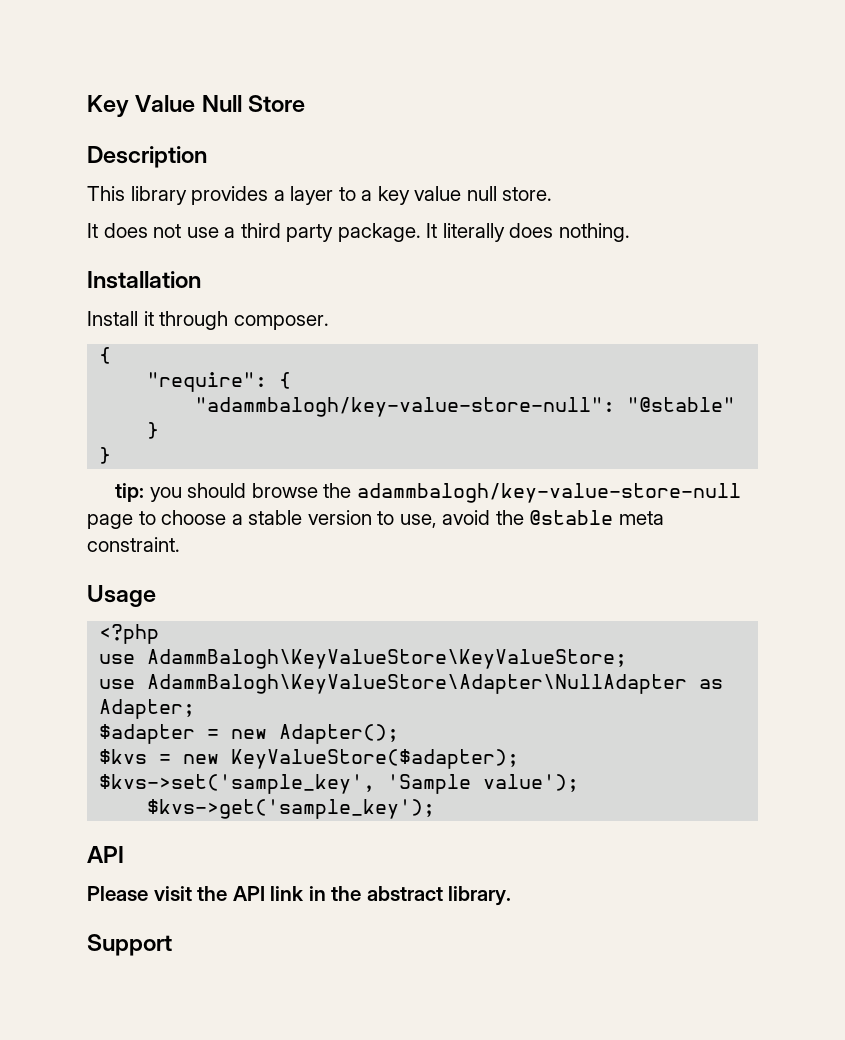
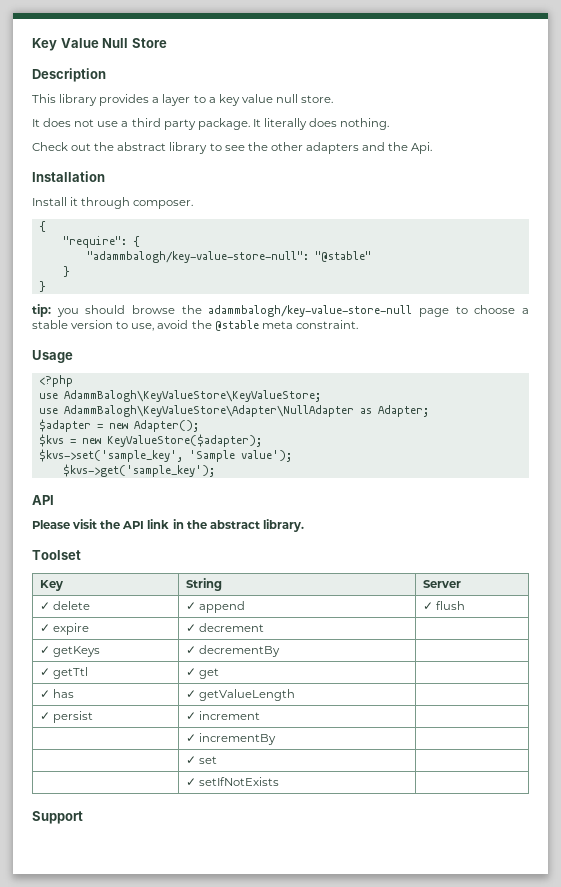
+ Check out the abstract library to see the other adapters and the Api.
+ Toolset
+ Key | String | Server
+ ✓ delete | ✓ append | ✓ flush
+ ✓ expire | ✓ decrement |
+ ✓ getKeys | ✓ decrementBy |
+ ✓ getTtl | ✓ get |
+ ✓ has | ✓ getValueLength |
+ ✓ persist | ✓ increment |
+ | ✓ incrementBy |
+ | ✓ set |
+ | ✓ setIfNotExists |

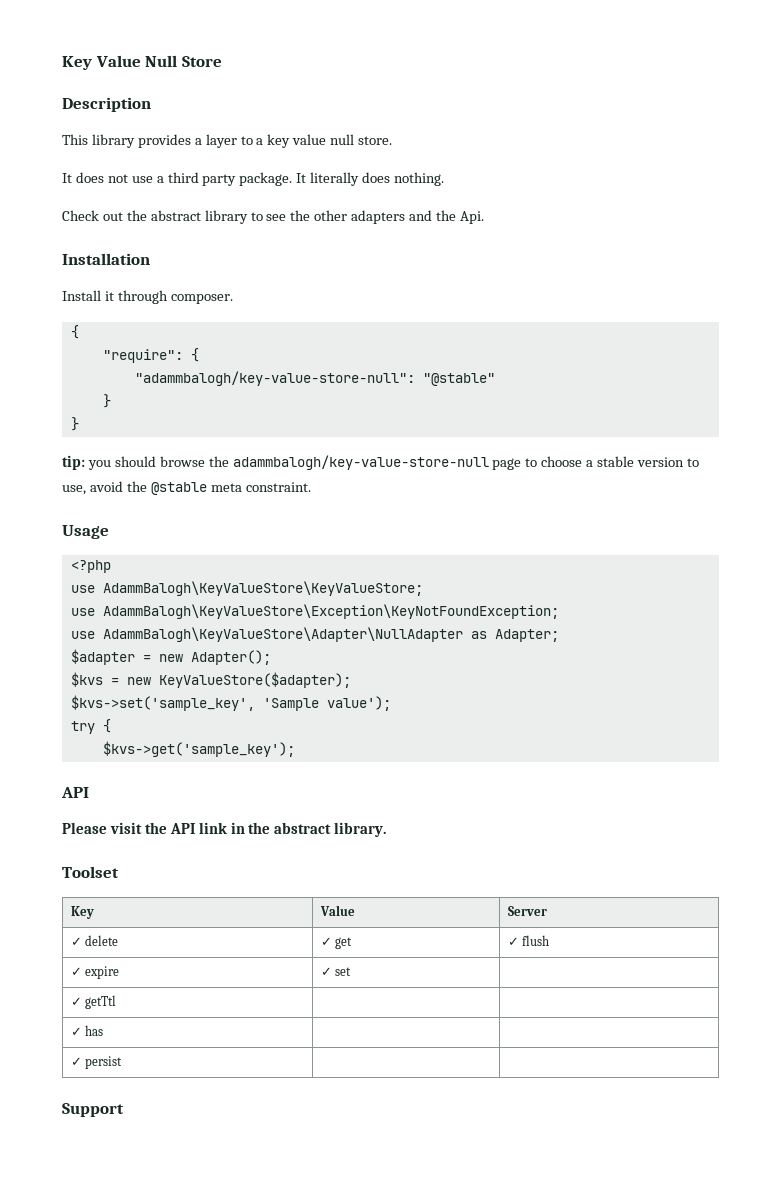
+ use AdammBalogh\KeyValueStore\Exception\KeyNotFoundException;
+ try {
- Key | String | Server
+ Key | Value | Server
- ✓ delete | ✓ append | ✓ flush
+ ✓ delete | ✓ get | ✓ flush
- ✓ expire | ✓ decrement |
- ✓ getKeys | ✓ decrementBy |
+ ✓ expire | ✓ set |
- ✓ getTtl | ✓ get |
+ ✓ getTtl | |
- ✓ has | ✓ getValueLength |
+ ✓ has | |
- ✓ persist | ✓ increment |
- | ✓ incrementBy |
- | ✓ set |
- | ✓ setIfNotExists |
+ ✓ persist | |

